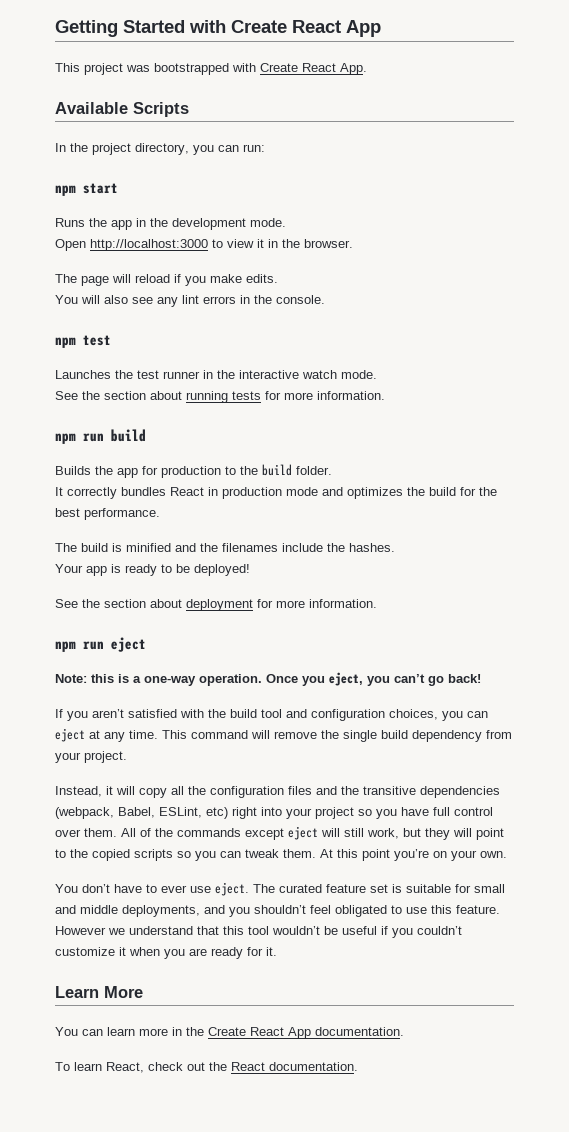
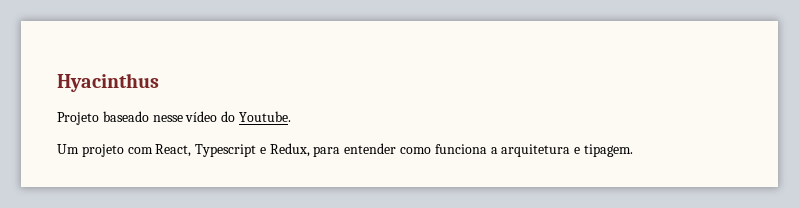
- Getting Started with Create React App
- This project was bootstrapped with Create React App.
- Available Scripts
- In the project directory, you can run:
- npm start
- Runs the app in the development mode.
- Open http://localhost:3000 to view it in the browser.
- The page will reload if you make edits.
- You will also see any lint errors in the console.
- npm test
- Launches the test runner in the interactive watch mode.
- See the section about running tests for more information.
- npm run build
- Builds the app for production to the build folder.
- It correctly bundles React in production mode and optimizes the build for the best performance.
- The build is minified and the filenames include the hashes.
- Your app is ready to be deployed!
- See the section about deployment for more information.
- npm run eject
- Note: this is a one-way operation. Once you eject, you can’t go back!
- If you aren’t satisfied with the build tool and configuration choices, you can eject at any time. This command will remove the single build dependency from your project.
- Instead, it will copy all the configuration files and the transitive dependencies (webpack, Babel, ESLint, etc) right into your project so you have full control over them. All of the commands except eject will still work, but they will point to the copied scripts so you can tweak them. At this point you’re on your own.
- You don’t have to ever use eject. The curated feature set is suitable for small and middle deployments, and you shouldn’t feel obligated to use this feature. However we understand that this tool wouldn’t be useful if you couldn’t customize it when you are ready for it.
- Learn More
- You can learn more in the Create React App documentation.
- To learn React, check out the React documentation.
+ Hyacinthus
+ Projeto baseado nesse vídeo do Youtube.
+ Um projeto com React, Typescript e Redux, para entender como funciona a arquitetura e tipagem.

